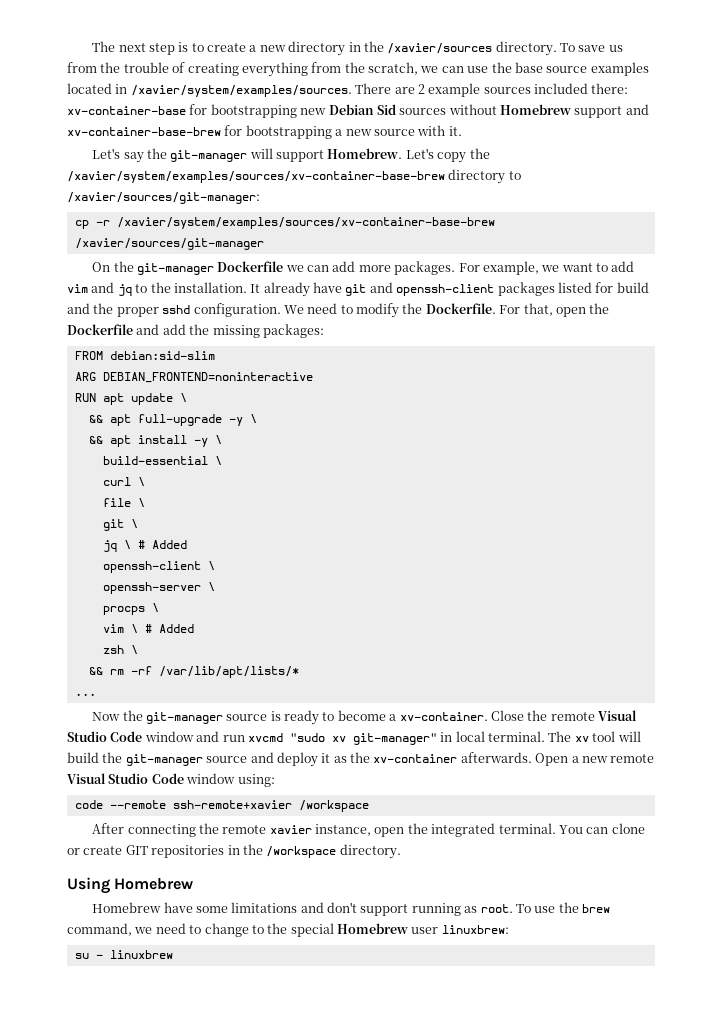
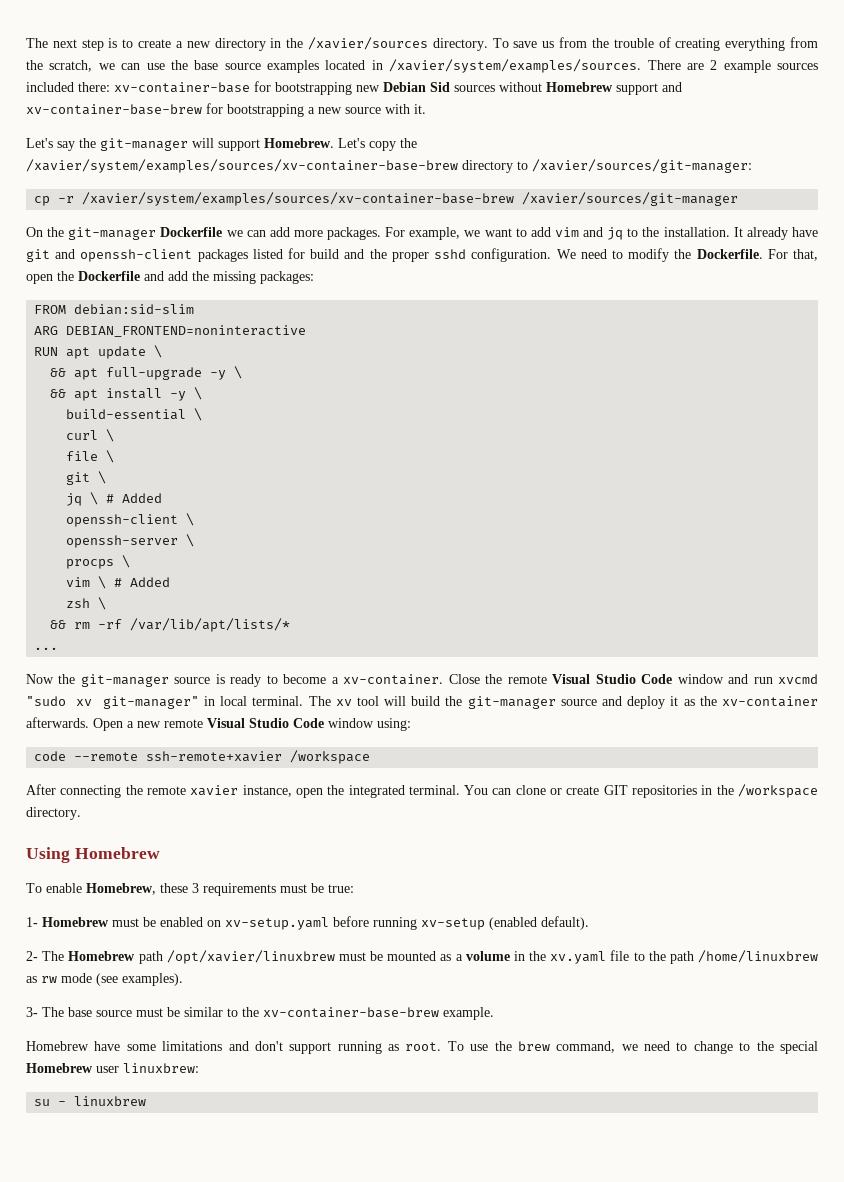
+ To enable Homebrew, these 3 requirements must be true:
+ 1- Homebrew must be enabled on xv-setup.yaml before running xv-setup (enabled default).
+ 2- The Homebrew path /opt/xavier/linuxbrew must be mounted as a volume in the xv.yaml file to the path /home/linuxbrew as rw mode (see examples).
+ 3- The base source must be similar to the xv-container-base-brew example.

